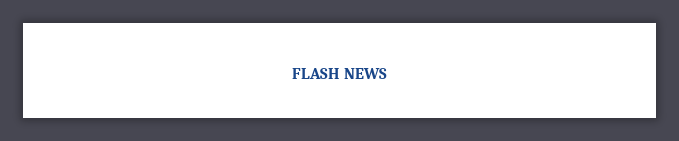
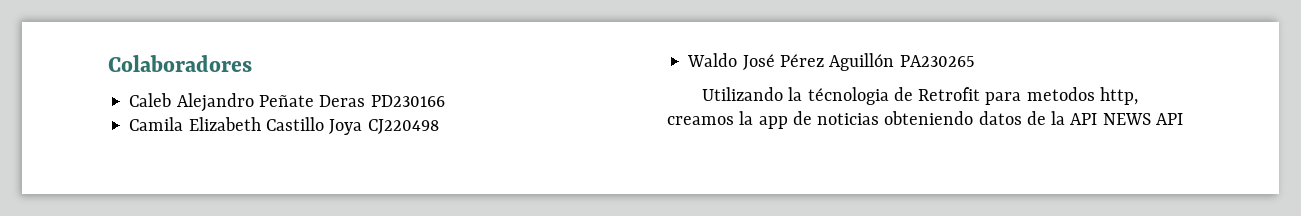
- FLASH NEWS
+ Colaboradores
+ Caleb Alejandro Peñate Deras PD230166
+ Camila Elizabeth Castillo Joya CJ220498
+ Waldo José Pérez Aguillón PA230265
+ Utilizando la técnologia de Retrofit para metodos http, creamos la app de noticias obteniendo datos de la API NEWS API

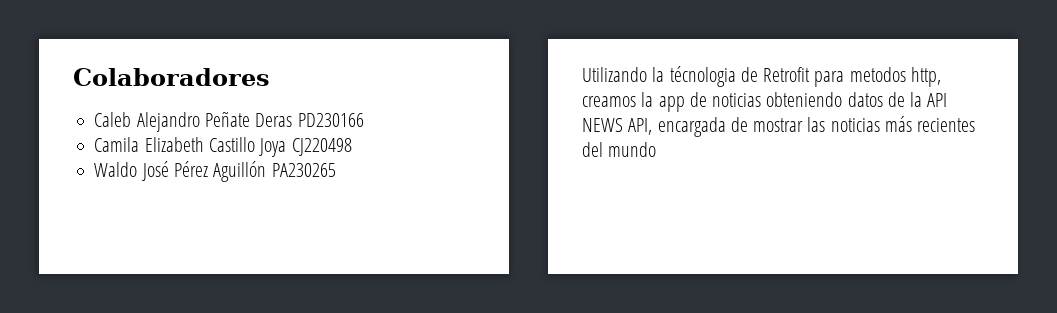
- Utilizando la técnologia de Retrofit para metodos http, creamos la app de noticias obteniendo datos de la API NEWS API
+ Utilizando la técnologia de Retrofit para metodos http, creamos la app de noticias obteniendo datos de la API NEWS API, encargada de mostrar las noticias más recientes del mundo

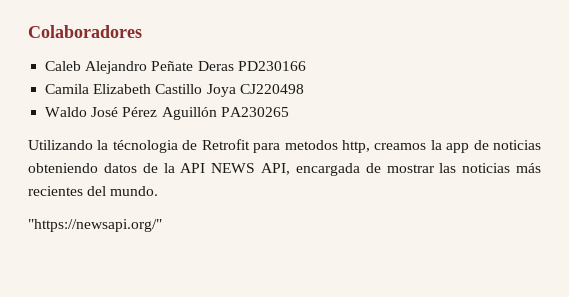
- Utilizando la técnologia de Retrofit para metodos http, creamos la app de noticias obteniendo datos de la API NEWS API, encargada de mostrar las noticias más recientes del mundo
+ Utilizando la técnologia de Retrofit para metodos http, creamos la app de noticias obteniendo datos de la API NEWS API, encargada de mostrar las noticias más recientes del mundo.
+ "https://newsapi.org/"

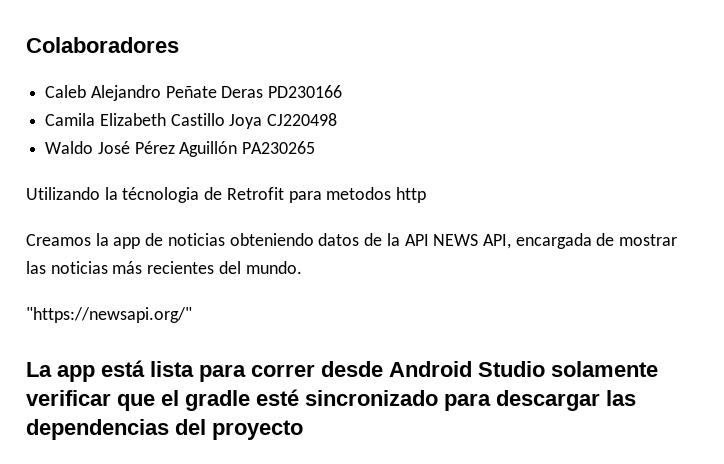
- Utilizando la técnologia de Retrofit para metodos http, creamos la app de noticias obteniendo datos de la API NEWS API, encargada de mostrar las noticias más recientes del mundo.
+ Utilizando la técnologia de Retrofit para metodos http
+ Creamos la app de noticias obteniendo datos de la API NEWS API, encargada de mostrar las noticias más recientes del mundo.
+ La app está lista para correr desde Android Studio solamente verificar que el gradle esté sincronizado para descargar las dependencias del proyecto

